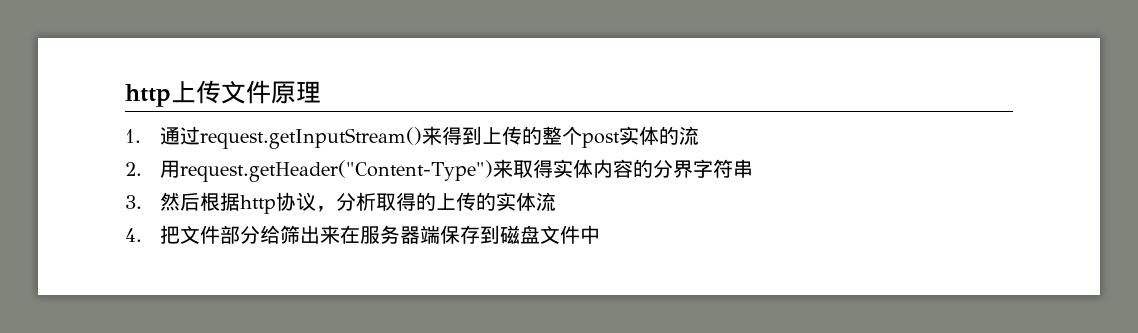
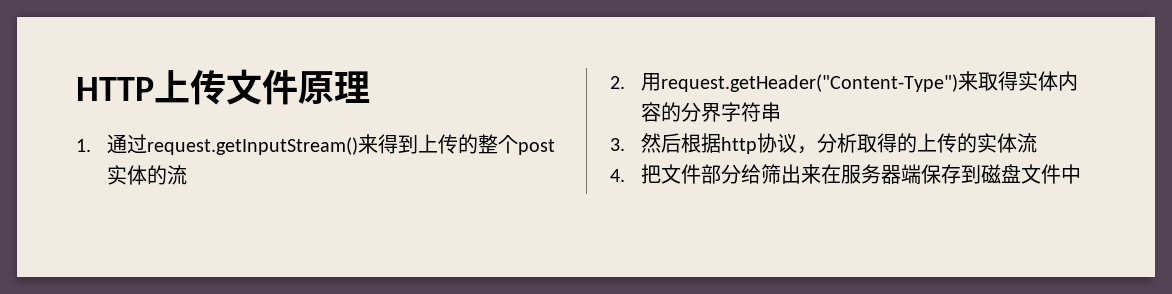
- http上传文件原理
+ HTTP上传文件原理

